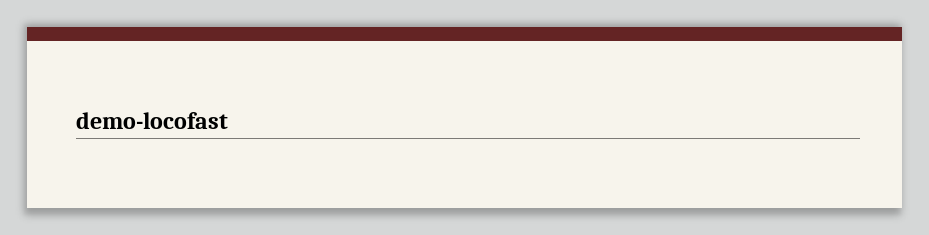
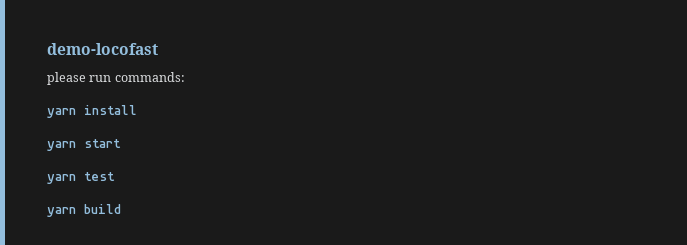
+ please run commands:
+ yarn install
+ yarn start
+ yarn test
+ yarn build

